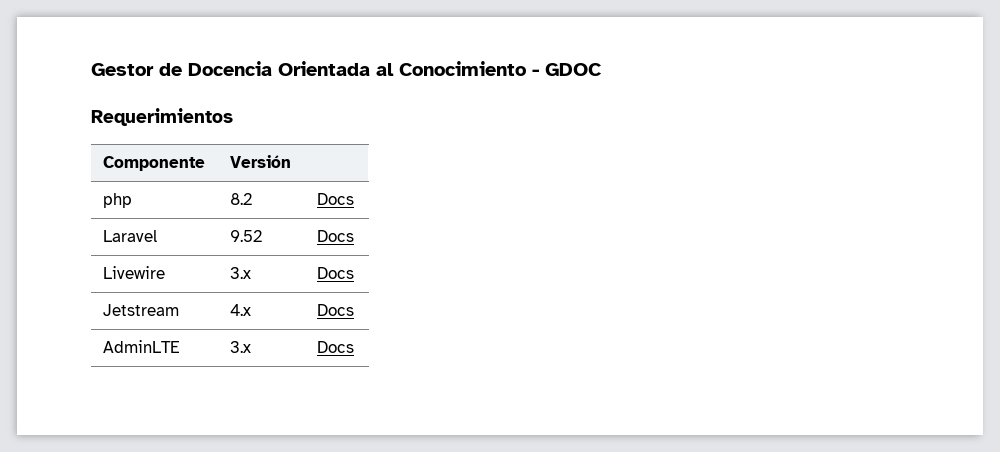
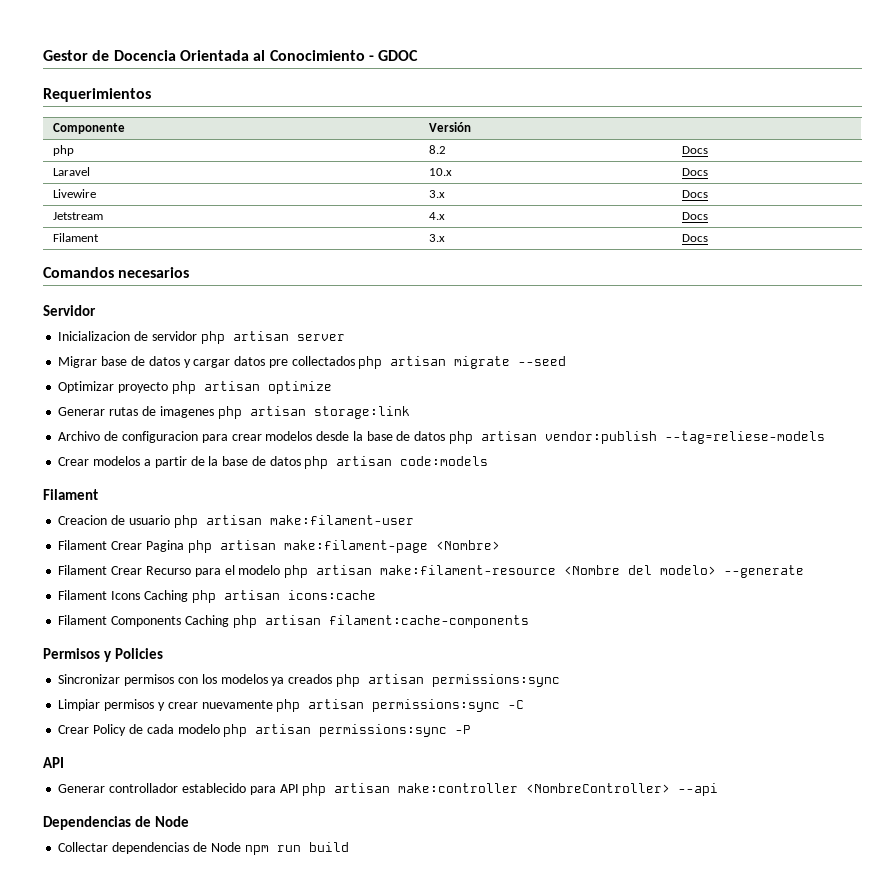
- Laravel | 9.52 | Docs
+ Laravel | 10.x | Docs
- AdminLTE | 3.x | Docs
+ Filament | 3.x | Docs
+ Comandos necesarios
+ Servidor
+ Inicializacion de servidor php artisan server
+ Migrar base de datos y cargar datos pre collectados php artisan migrate --seed
+ Optimizar proyecto php artisan optimize
+ Generar rutas de imagenes php artisan storage:link
+ Archivo de configuracion para crear modelos desde la base de datos php artisan vendor:publish --tag=reliese-models
+ Crear modelos a partir de la base de datos php artisan code:models
+ Filament
+ Creacion de usuario php artisan make:filament-user
+ Filament Crear Pagina php artisan make:filament-page <Nombre>
+ Filament Crear Recurso para el modelo php artisan make:filament-resource <Nombre del modelo> --generate
+ Filament Icons Caching php artisan icons:cache
+ Filament Components Caching php artisan filament:cache-components
+ Permisos y Policies
+ Sincronizar permisos con los modelos ya creados php artisan permissions:sync
+ Limpiar permisos y crear nuevamente php artisan permissions:sync -C
+ Crear Policy de cada modelo php artisan permissions:sync -P
+ API
+ Generar controllador establecido para API php artisan make:controller <NombreController> --api
+ Dependencias de Node
+ Collectar dependencias de Node npm run build

